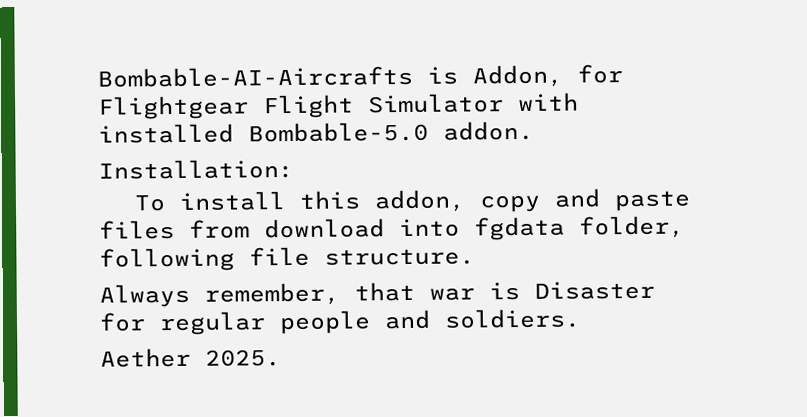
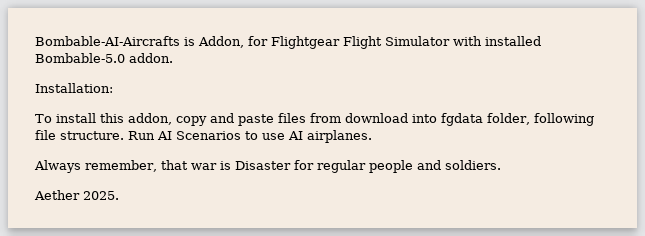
+ Run AI Scenarios to use AI airplanes.

